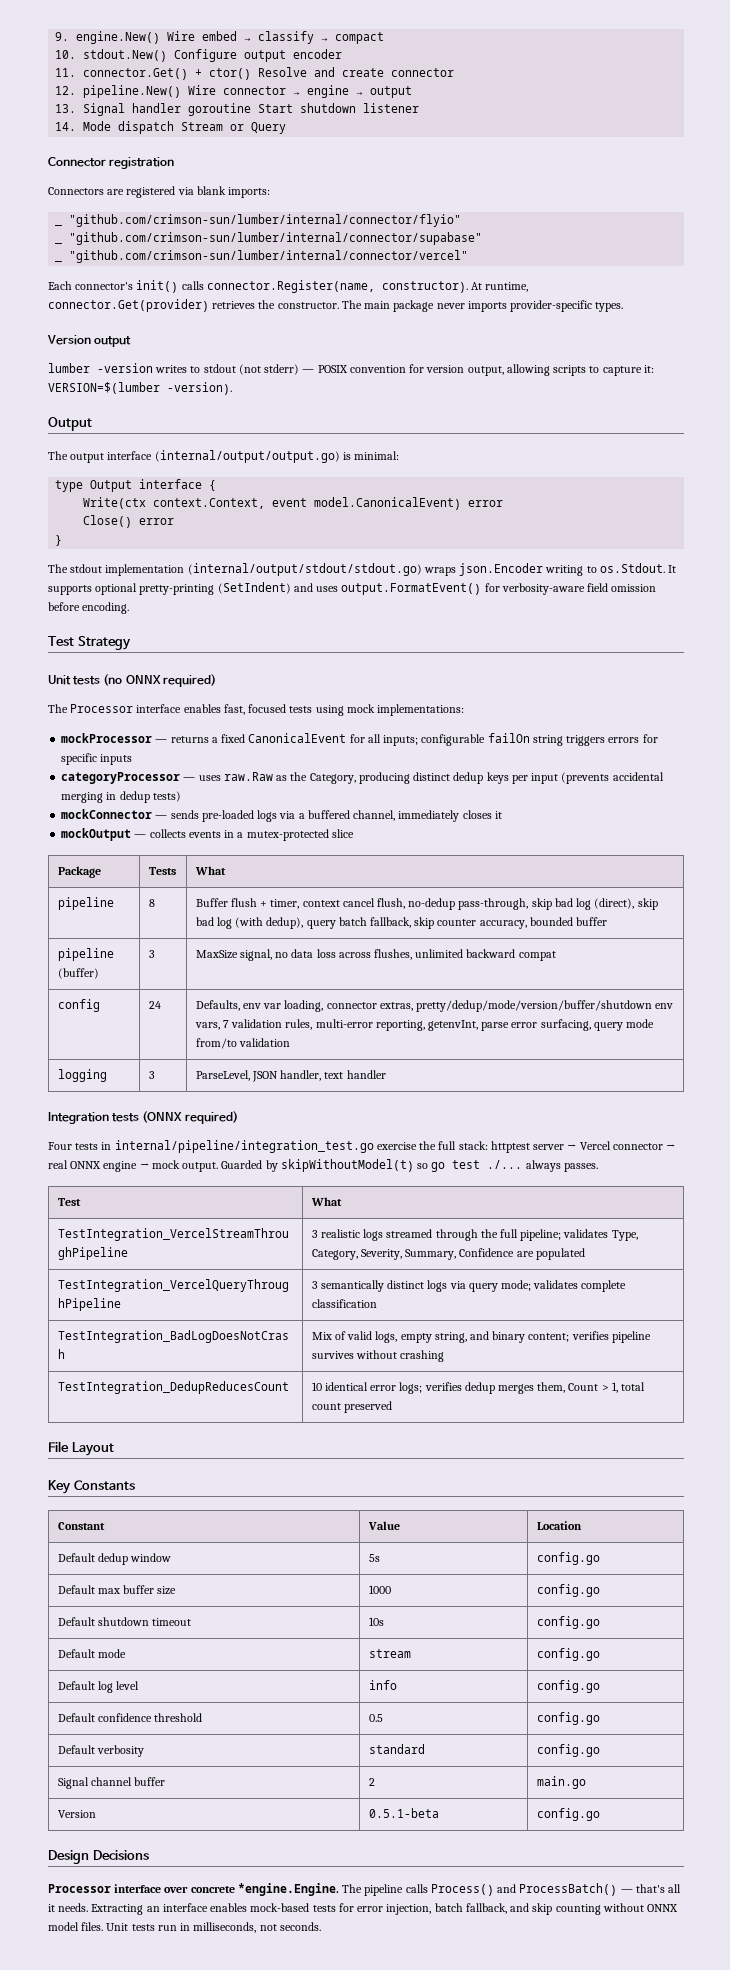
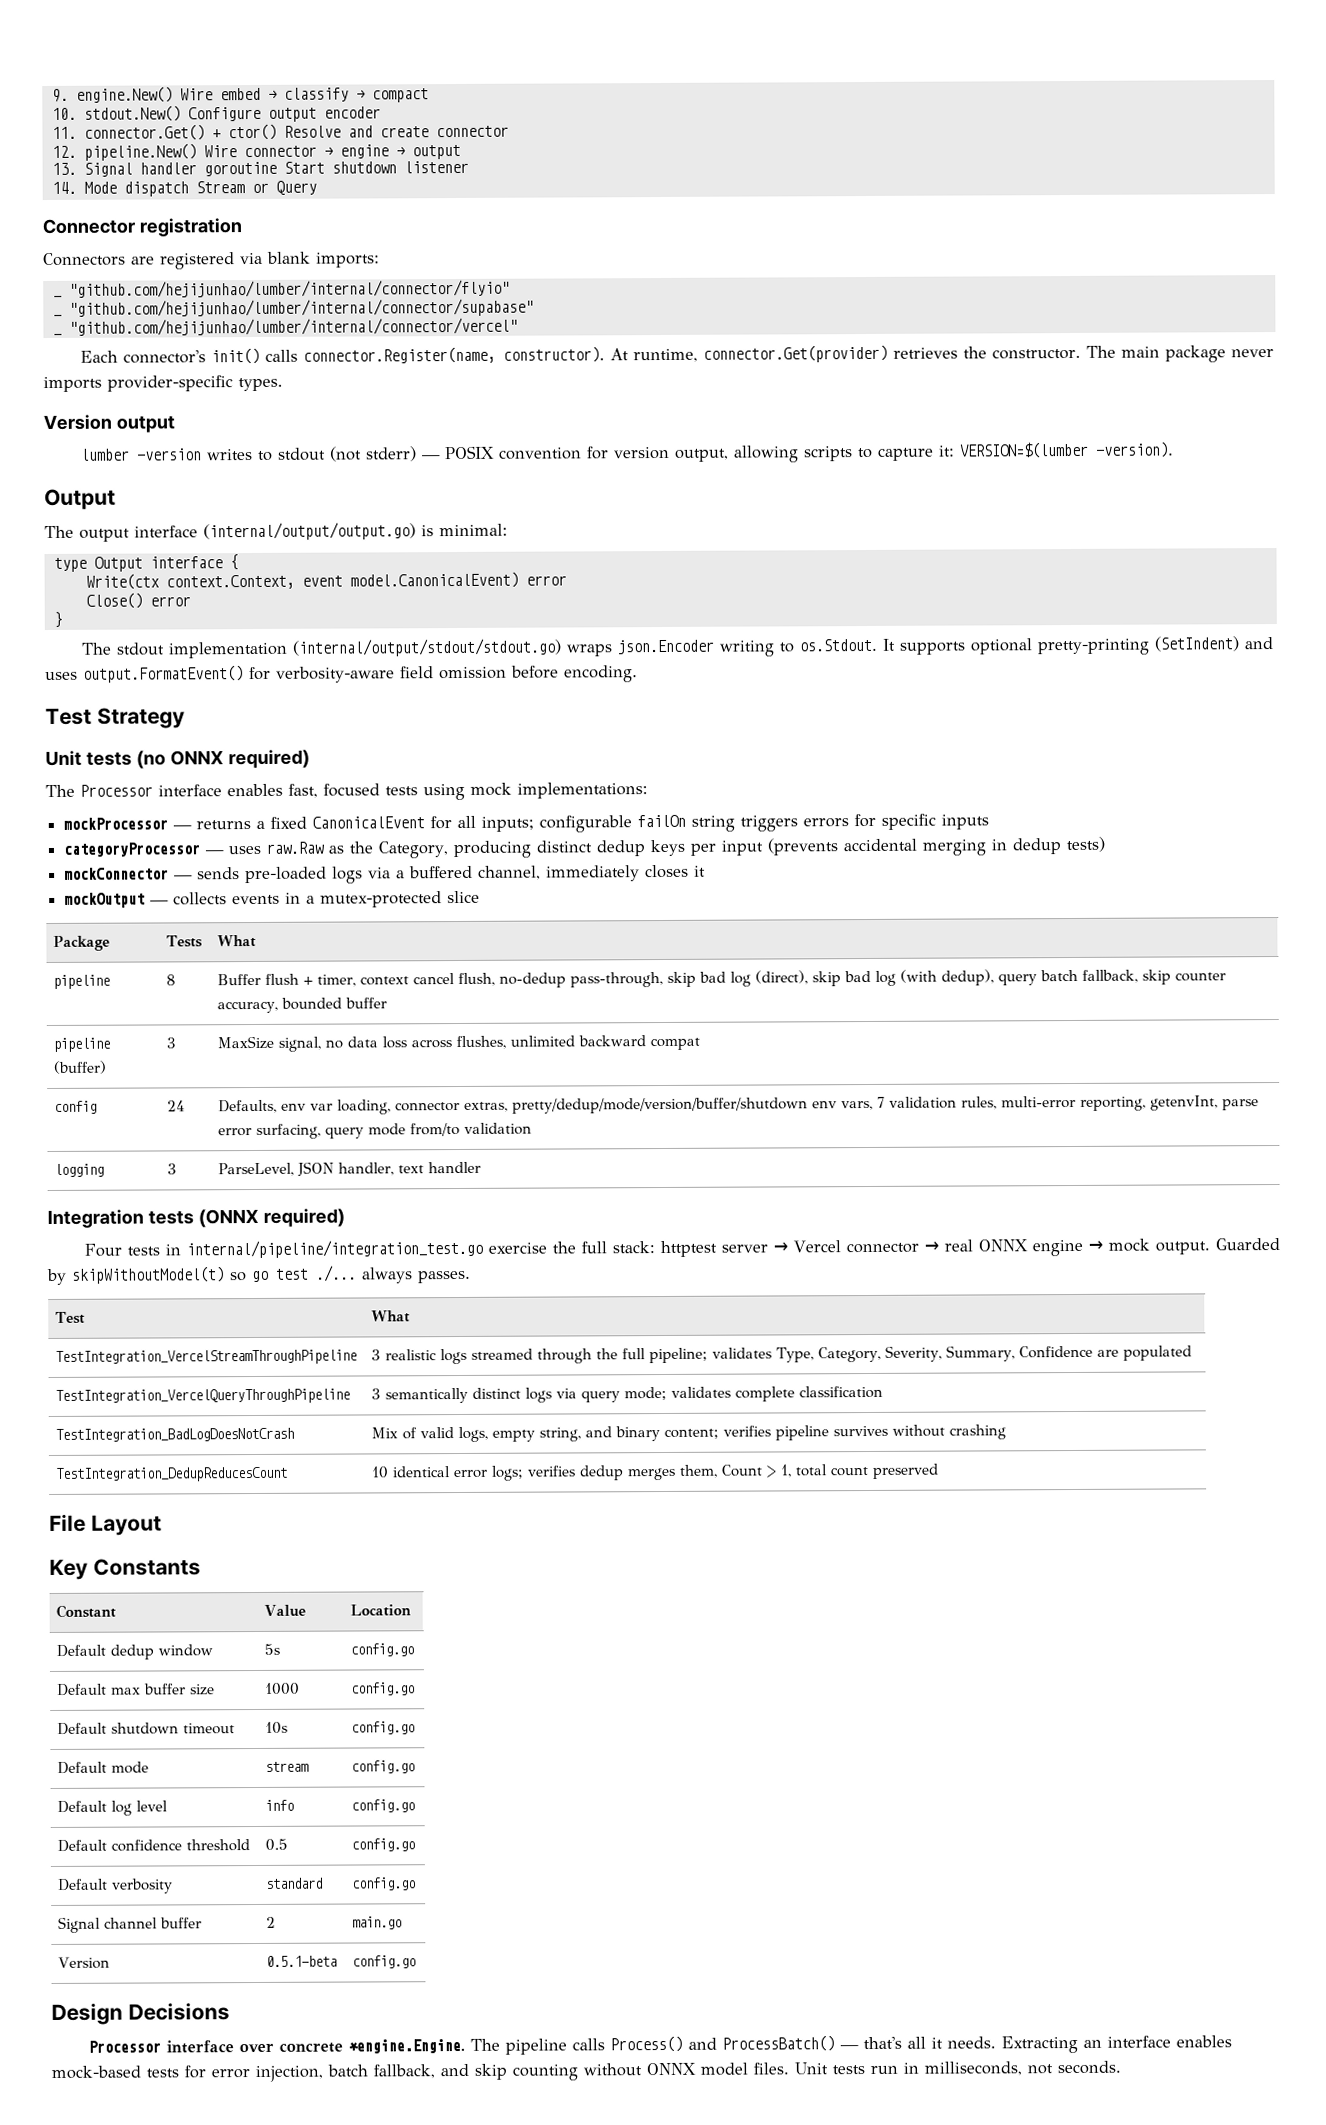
- _ "github.com/crimson-sun/lumber/internal/connector/flyio"
- _ "github.com/crimson-sun/lumber/internal/connector/supabase"
- _ "github.com/crimson-sun/lumber/internal/connector/vercel"
+ _ "github.com/hejijunhao/lumber/internal/connector/flyio"
+ _ "github.com/hejijunhao/lumber/internal/connector/supabase"
+ _ "github.com/hejijunhao/lumber/internal/connector/vercel"

